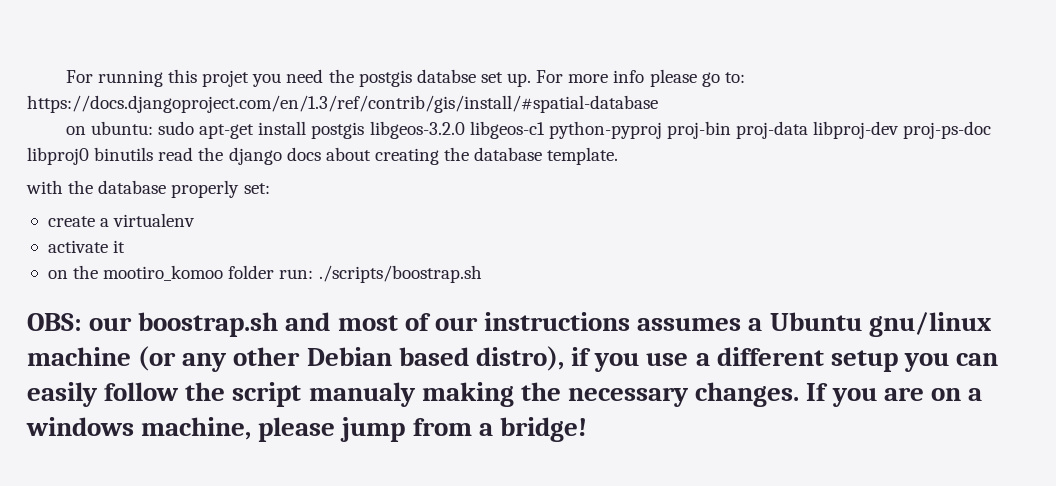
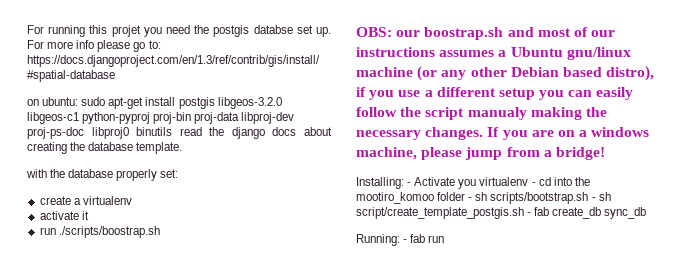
- on the mootiro_komoo folder run: ./scripts/boostrap.sh
+ run ./scripts/boostrap.sh
+ Installing: - Activate you virtualenv - cd into the mootiro_komoo folder - sh scripts/bootstrap.sh - sh script/create_template_postgis.sh - fab create_db sync_db
+ Running: - fab run

